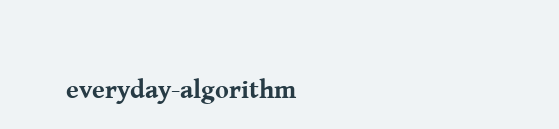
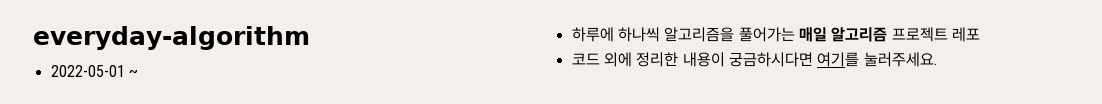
+ 2022-05-01 ~
+ 하루에 하나씩 알고리즘을 풀어가는 매일 알고리즘 프로젝트 레포
+ 코드 외에 정리한 내용이 궁금하시다면 여기를 눌러주세요.

